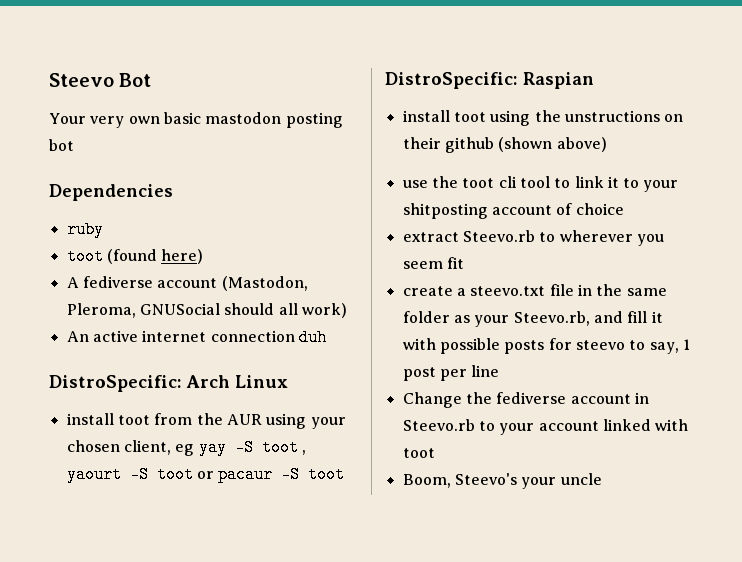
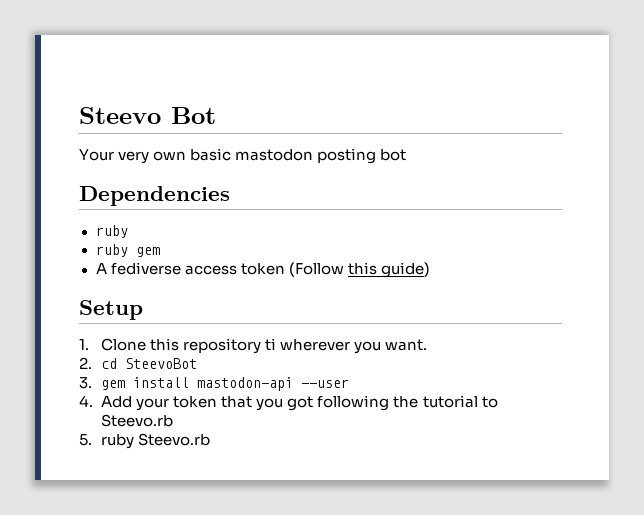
- toot (found here)
+ ruby gem
- A fediverse account (Mastodon, Pleroma, GNUSocial should all work)
- An active internet connection duh
- DistroSpecific: Arch Linux
- install toot from the AUR using your chosen client, eg yay -S toot , yaourt -S toot or pacaur -S toot
- DistroSpecific: Raspian
- install toot using the unstructions on their github (shown above)
- use the toot cli tool to link it to your shitposting account of choice
- extract Steevo.rb to wherever you seem fit
- create a steevo.txt file in the same folder as your Steevo.rb, and fill it with possible posts for steevo to say, 1 post per line
- Change the fediverse account in Steevo.rb to your account linked with toot
- Boom, Steevo's your uncle
+ A fediverse access token (Follow this guide)
+ Setup
+ 1. Clone this repository ti wherever you want.
+ 2. cd SteevoBot
+ 3. gem install mastodon-api --user
+ 4. Add your token that you got following the tutorial to Steevo.rb
+ 5. ruby Steevo.rb

